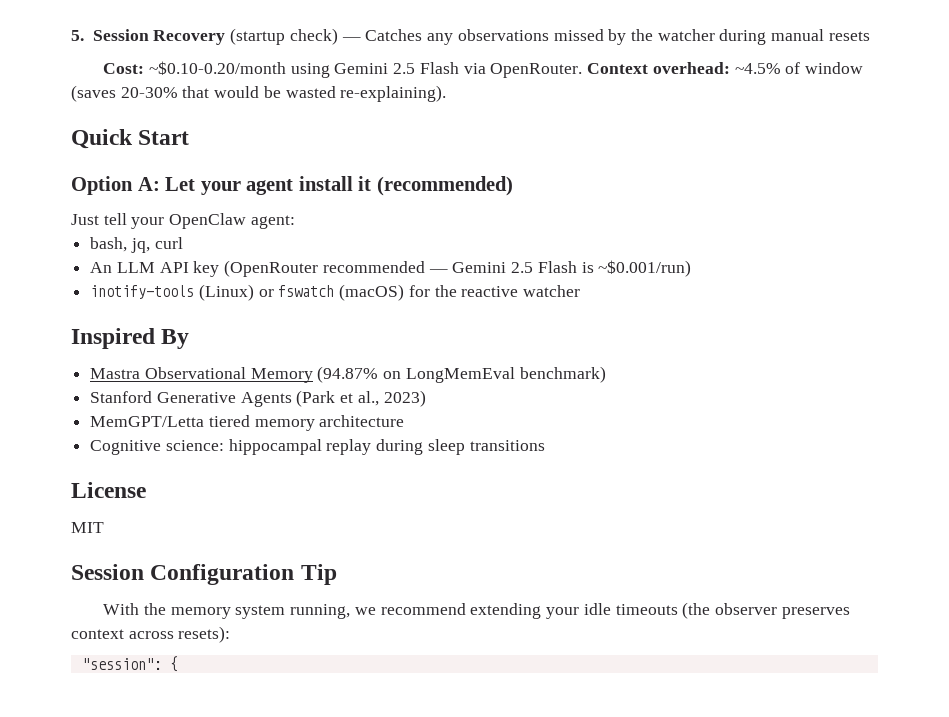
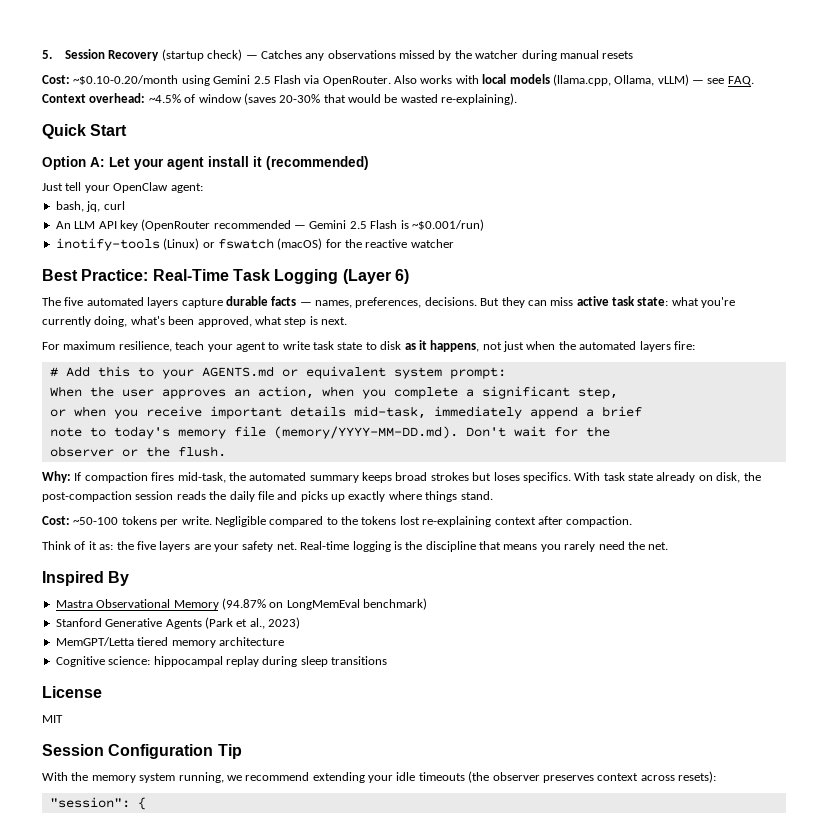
- Context overhead: ~4.5% of window (saves 20-30% that would be wasted re-explaining).
+ Also works with local models (llama.cpp, Ollama, vLLM) — see FAQ. Context overhead: ~4.5% of window (saves 20-30% that would be wasted re-explaining).
+ Best Practice: Real-Time Task Logging (Layer 6)
+ The five automated layers capture durable facts — names, preferences, decisions. But they can miss active task state: what you're currently doing, what's been approved, what step is next.
+ For maximum resilience, teach your agent to write task state to disk as it happens, not just when the automated layers fire:
+ # Add this to your AGENTS.md or equivalent system prompt:
+ When the user approves an action, when you complete a significant step,
+ or when you receive important details mid-task, immediately append a brief
+ note to today's memory file (memory/YYYY-MM-DD.md). Don't wait for the
+ observer or the flush.
+ Why: If compaction fires mid-task, the automated summary keeps broad strokes but loses specifics. With task state already on disk, the post-compaction session reads the daily file and picks up exactly where things stand.
+ Cost: ~50-100 tokens per write. Negligible compared to the tokens lost re-explaining context after compaction.
+ Think of it as: the five layers are your safety net. Real-time logging is the discipline that means you rarely need the net.

